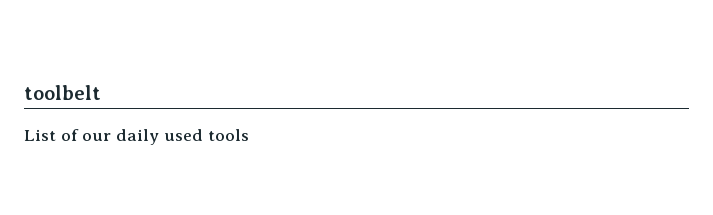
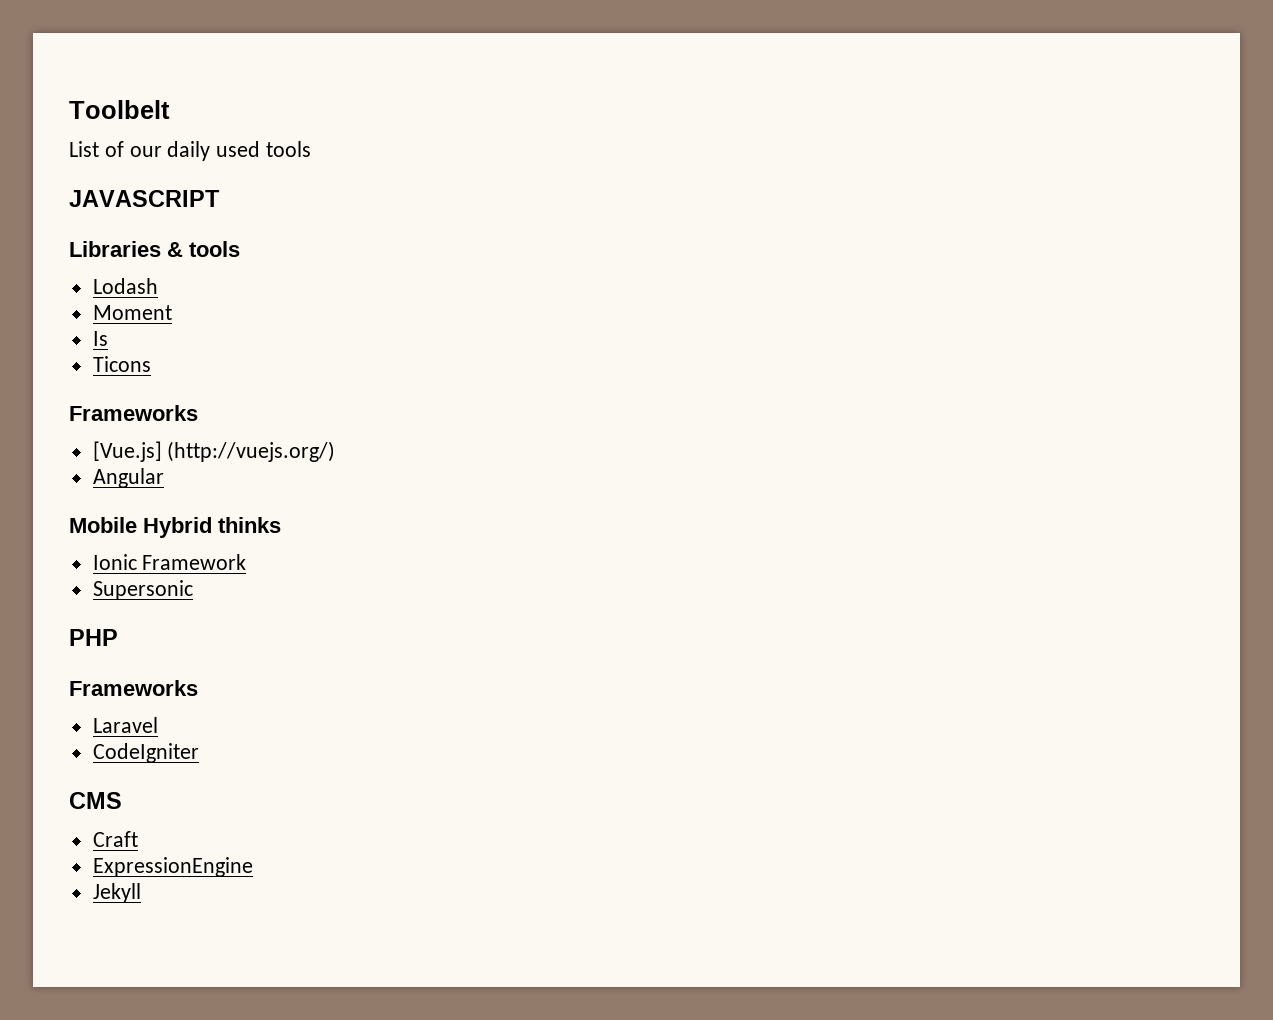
- toolbelt
+ Toolbelt
+ JAVASCRIPT
+ Libraries & tools
+ Lodash
+ Moment
+ Is
+ Ticons
+ Frameworks
+ [Vue.js] (http://vuejs.org/)
+ Angular
+ Mobile Hybrid thinks
+ Ionic Framework
+ Supersonic
+ PHP
+ Frameworks
+ Laravel
+ CodeIgniter
+ CMS
+ Craft
+ ExpressionEngine
+ Jekyll

